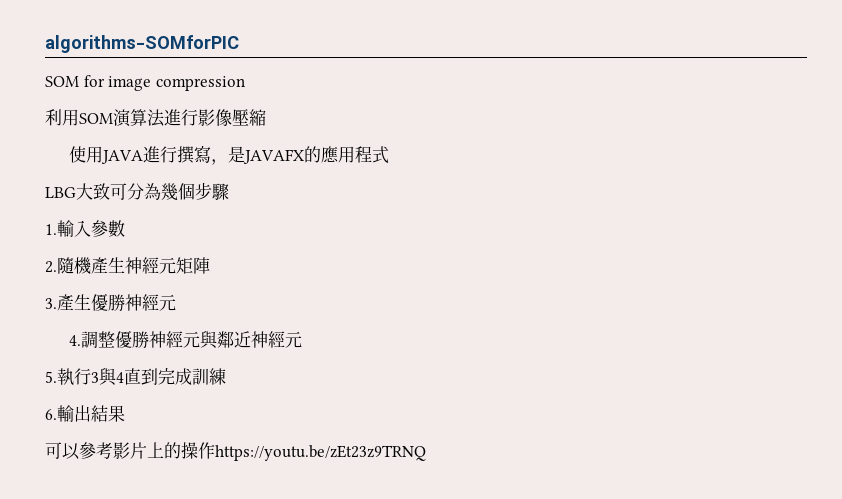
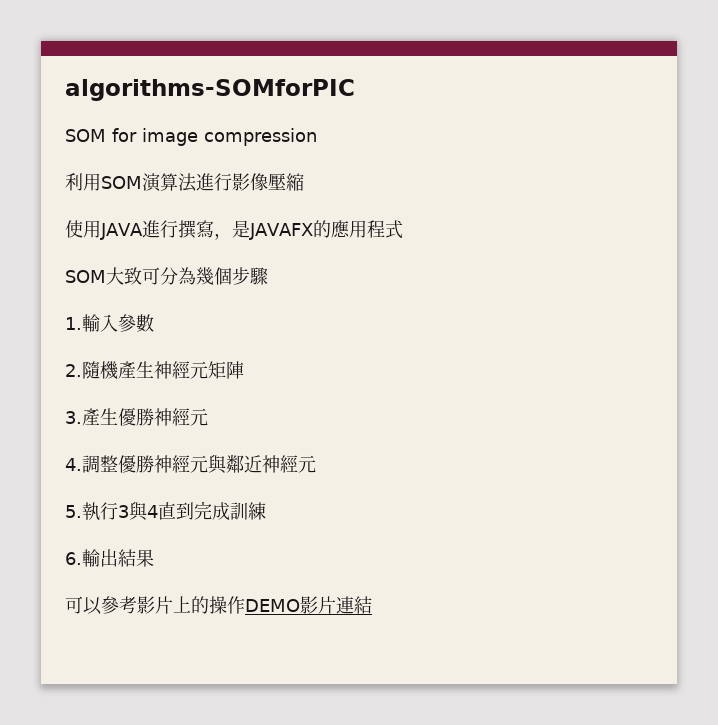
- LBG大致可分為幾個步驟
+ SOM大致可分為幾個步驟
- 可以參考影片上的操作https://youtu.be/zEt23z9TRNQ
+ 可以參考影片上的操作DEMO影片連結

